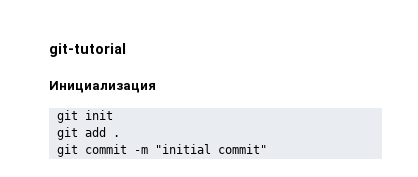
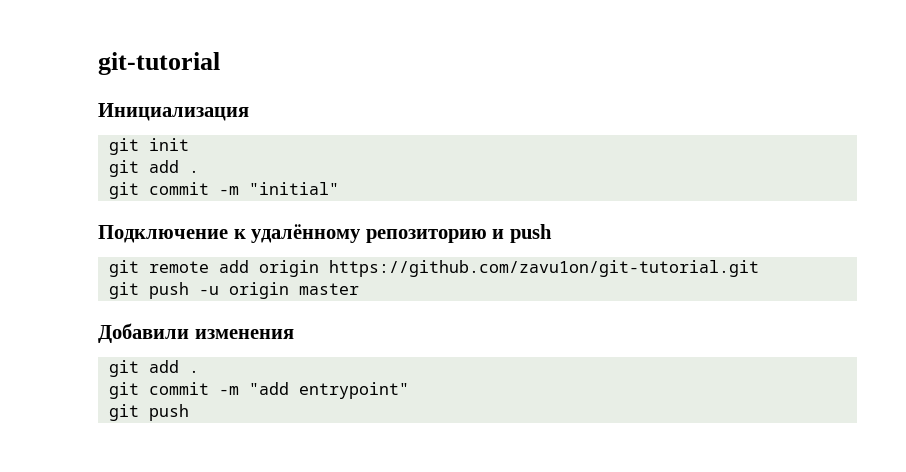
- git commit -m "initial commit"
+ git commit -m "initial"
+ Подключение к удалённому репозиторию и push
+ git remote add origin https://github.com/zavu1on/git-tutorial.git
+ git push -u origin master
+ Добавили изменения
+ git add .
+ git commit -m "add entrypoint"
+ git push

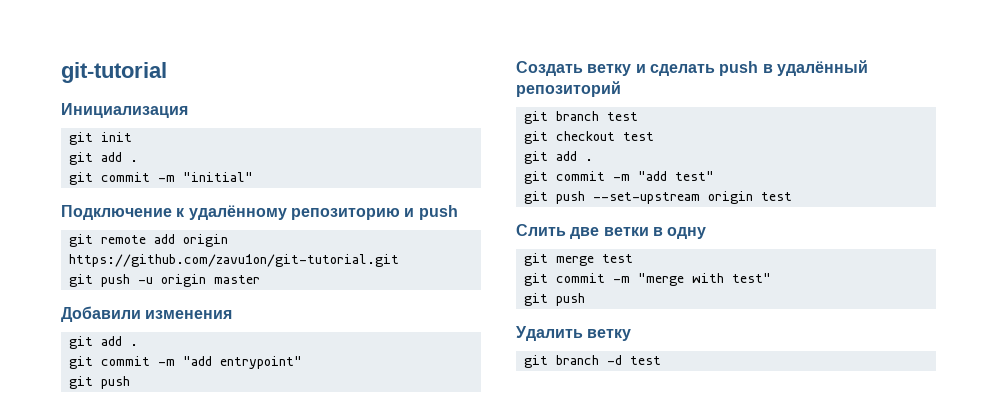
+ Создать ветку и сделать push в удалённый репозиторий
+ git branch test
+ git checkout test
+ git add .
+ git commit -m "add test"
+ git push --set-upstream origin test
+ Слить две ветки в одну
+ git merge test
+ git commit -m "merge with test"
+ git push
+ Удалить ветку
+ git branch -d test

